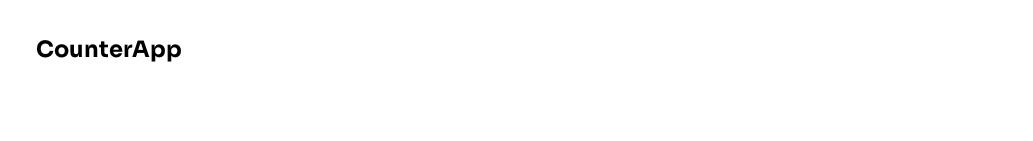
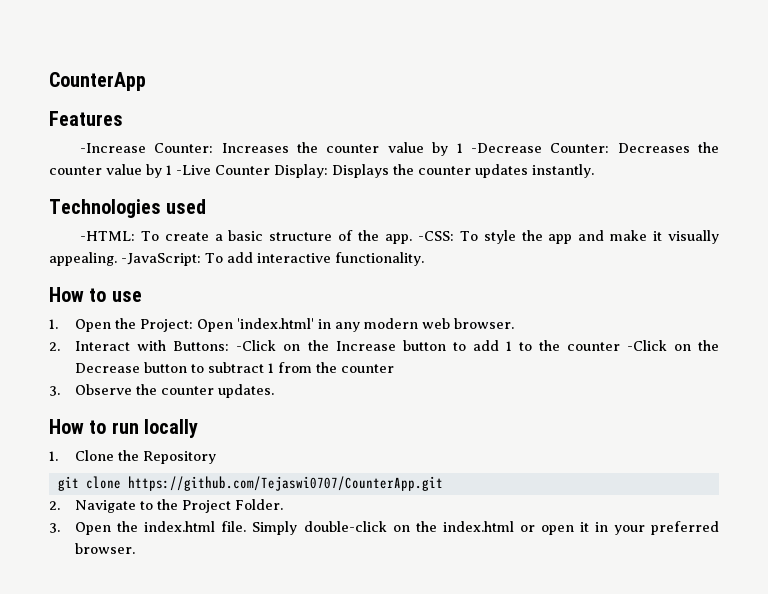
+ Features
+ -Increase Counter: Increases the counter value by 1 -Decrease Counter: Decreases the counter value by 1 -Live Counter Display: Displays the counter updates instantly.
+ Technologies used
+ -HTML: To create a basic structure of the app. -CSS: To style the app and make it visually appealing. -JavaScript: To add interactive functionality.
+ How to use
+ 1. Open the Project: Open 'index.html' in any modern web browser.
+ 2. Interact with Buttons: -Click on the Increase button to add 1 to the counter -Click on the Decrease button to subtract 1 from the counter
+ 3. Observe the counter updates.
+ How to run locally
+ 1. Clone the Repository
+ git clone https://github.com/Tejaswi0707/CounterApp.git
+ 2. Navigate to the Project Folder.
+ 3. Open the index.html file. Simply double-click on the index.html or open it in your preferred browser.

